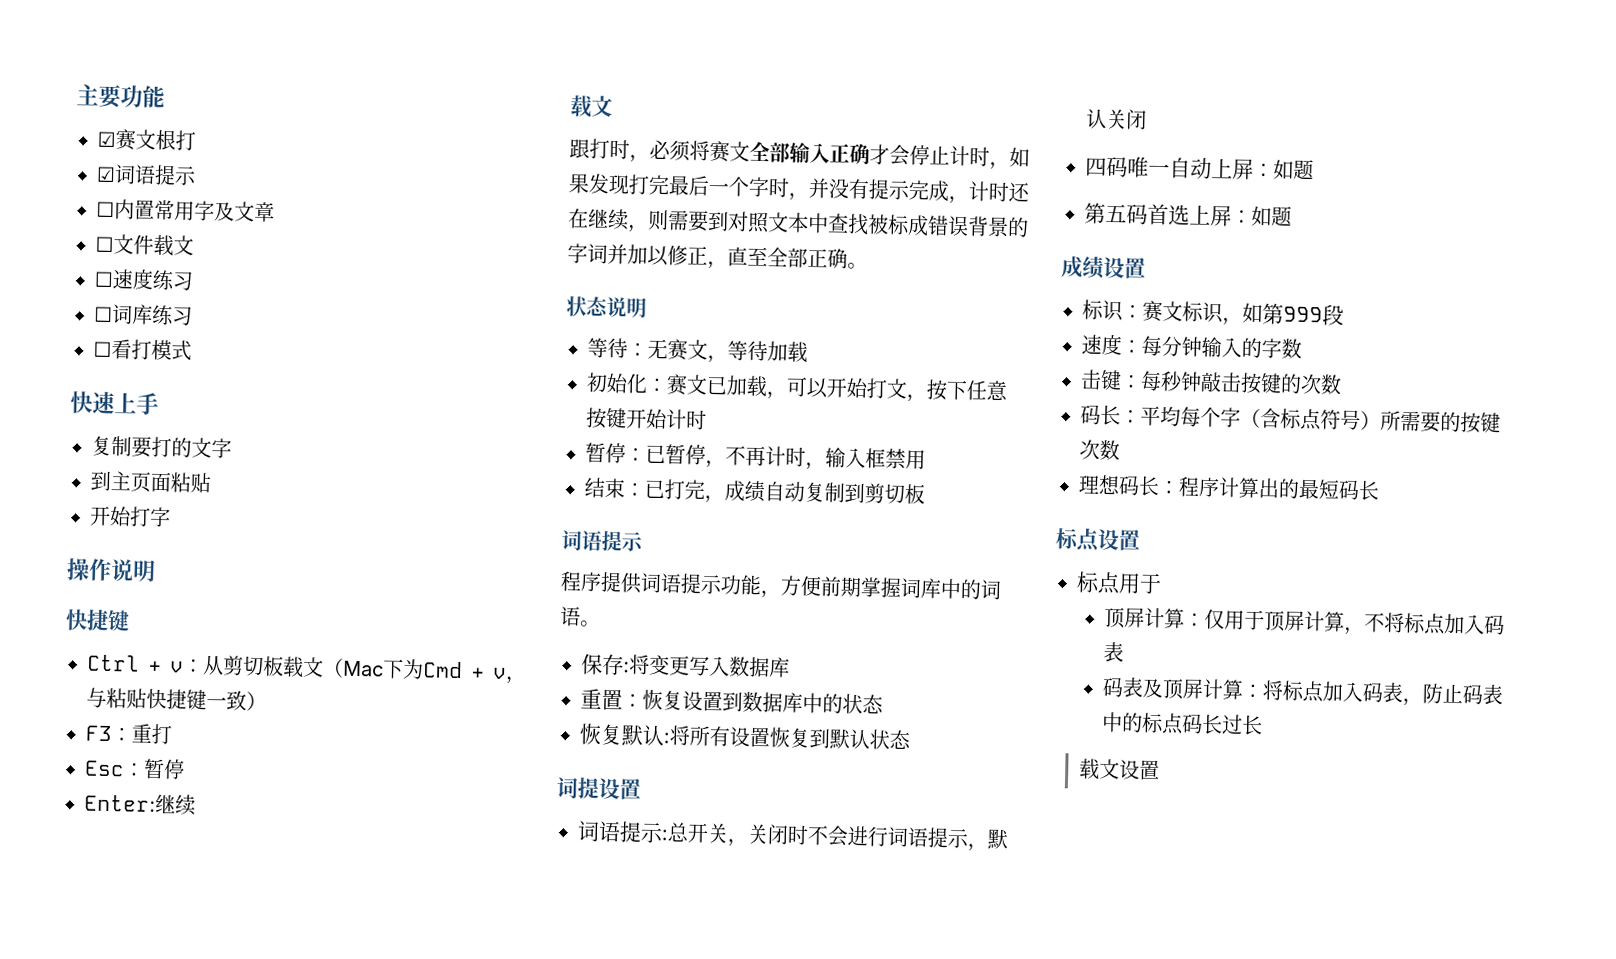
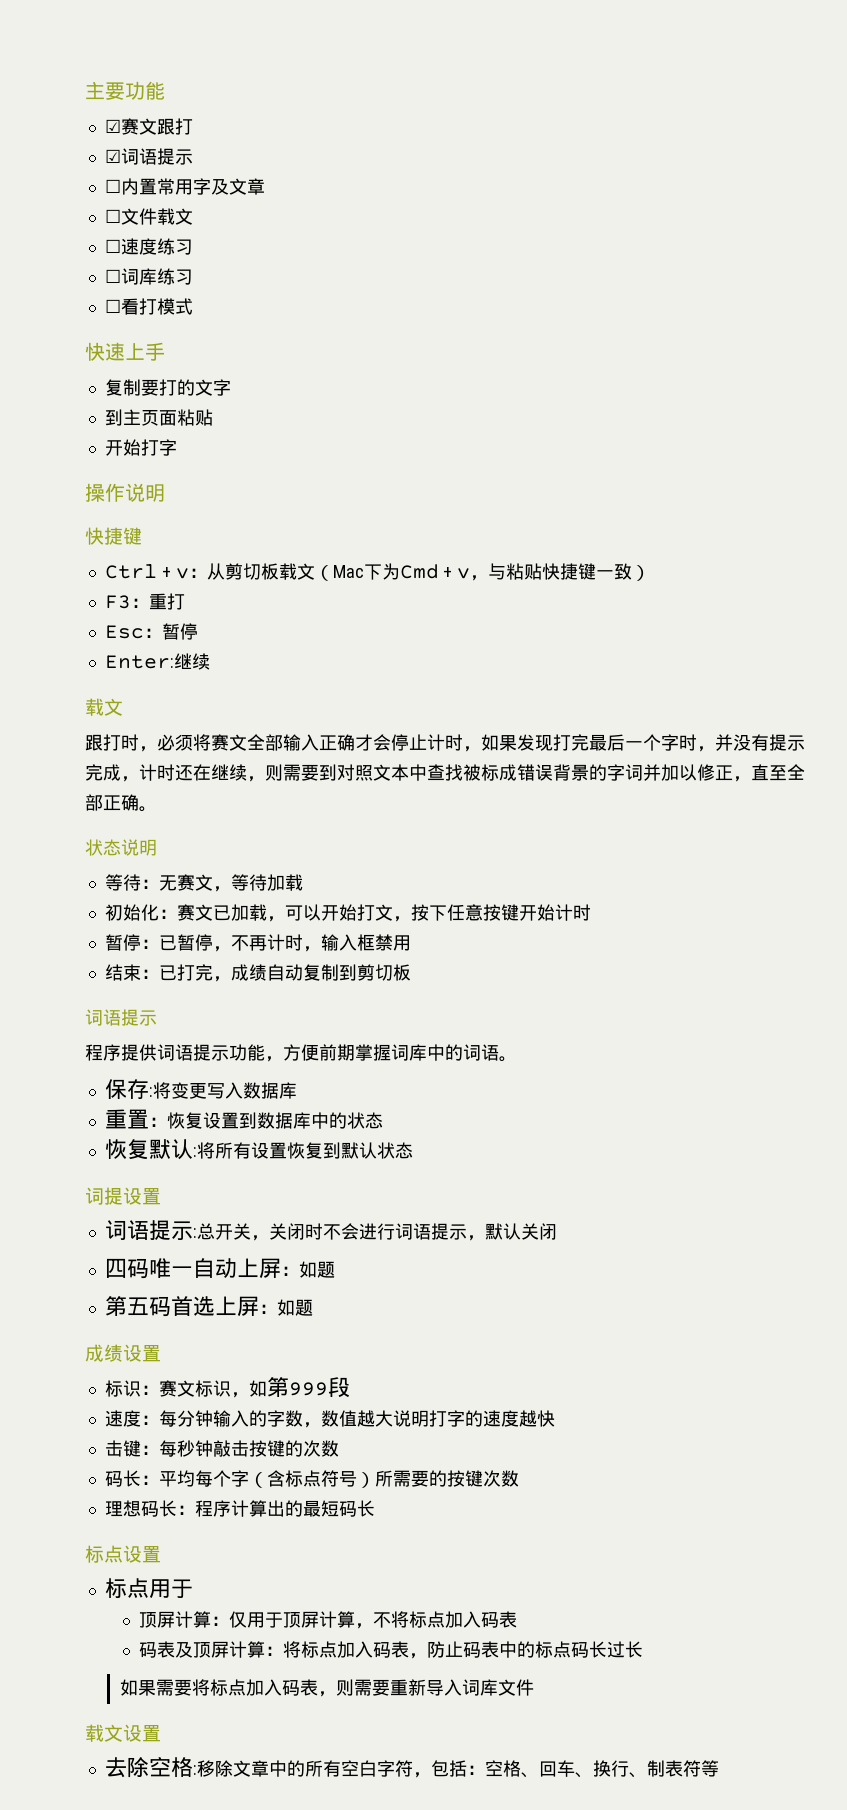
- ☑赛文根打
+ ☑赛文跟打
- 速度：每分钟输入的字数
+ 速度：每分钟输入的字数，数值越大说明打字的速度越快
+ 如果需要将标点加入码表，则需要重新导入词库文件
  载文设置
+ 去除空格:移除文章中的所有空白字符，包括：空格、回车、换行、制表符等

